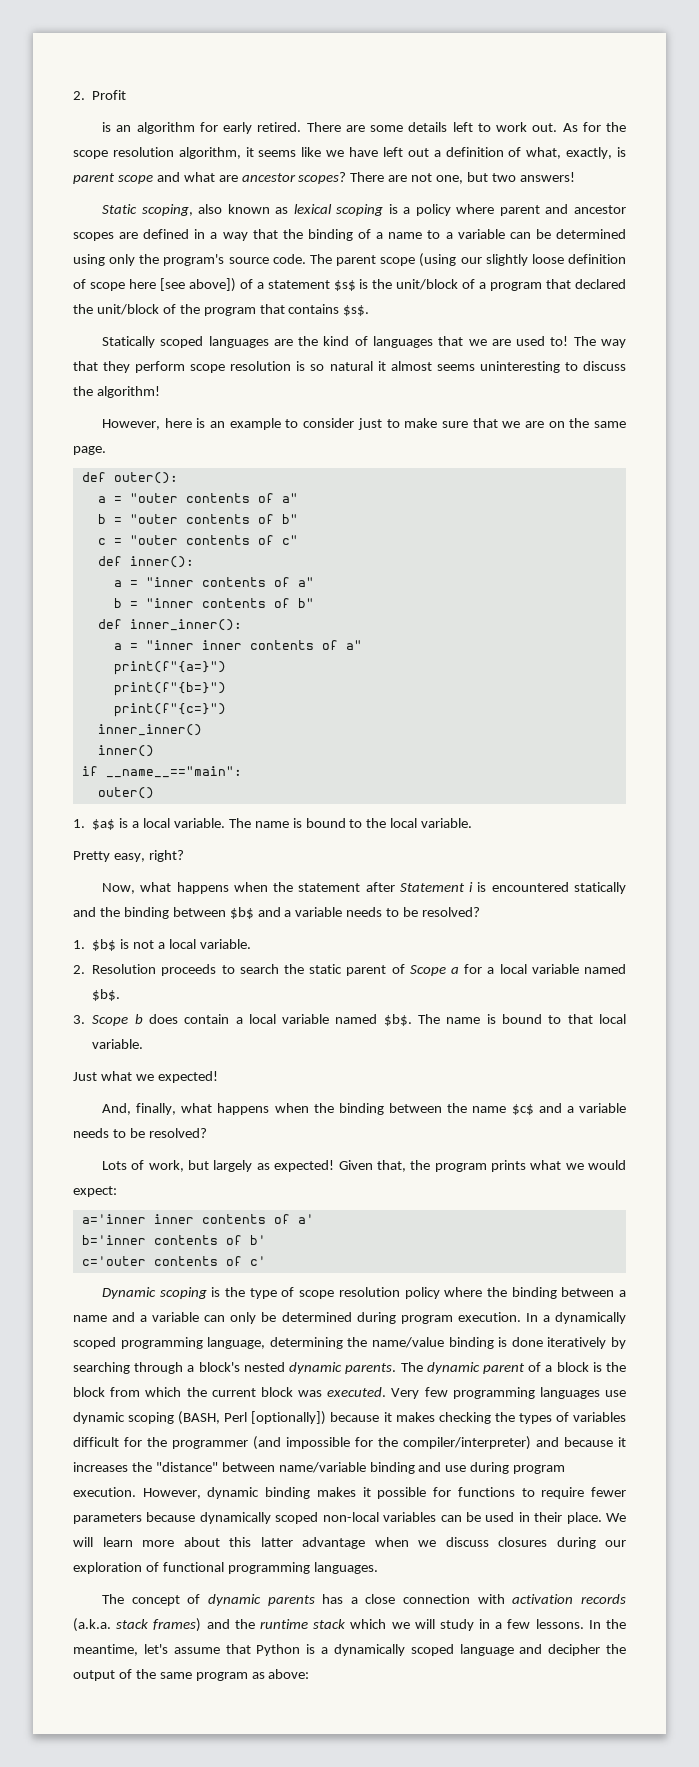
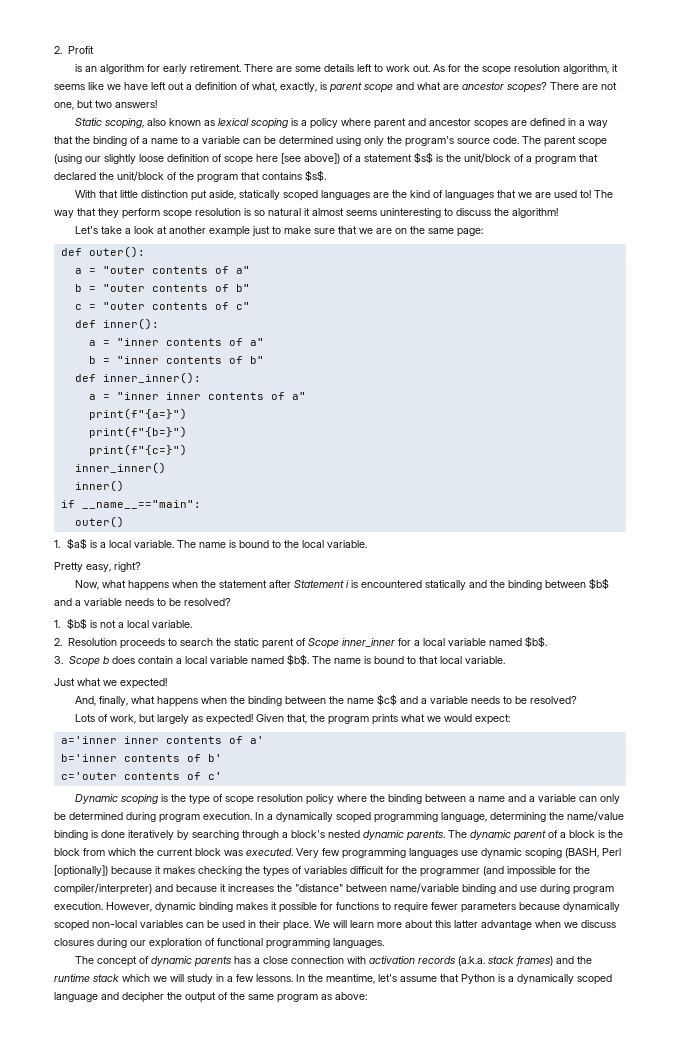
- is an algorithm for early retired.
+ is an algorithm for early retirement.
- Statically scoped languages are the kind of languages that we are used to!
+ With that little distinction put aside, statically scoped languages are the kind of languages that we are used to!
- However, here is an example to consider just to make sure that we are on the same page.
+ Let's take a look at another example just to make sure that we are on the same page:
- 2. Resolution proceeds to search the static parent of Scope a for a local variable named $b$.
+ 2. Resolution proceeds to search the static parent of Scope inner_inner for a local variable named $b$.

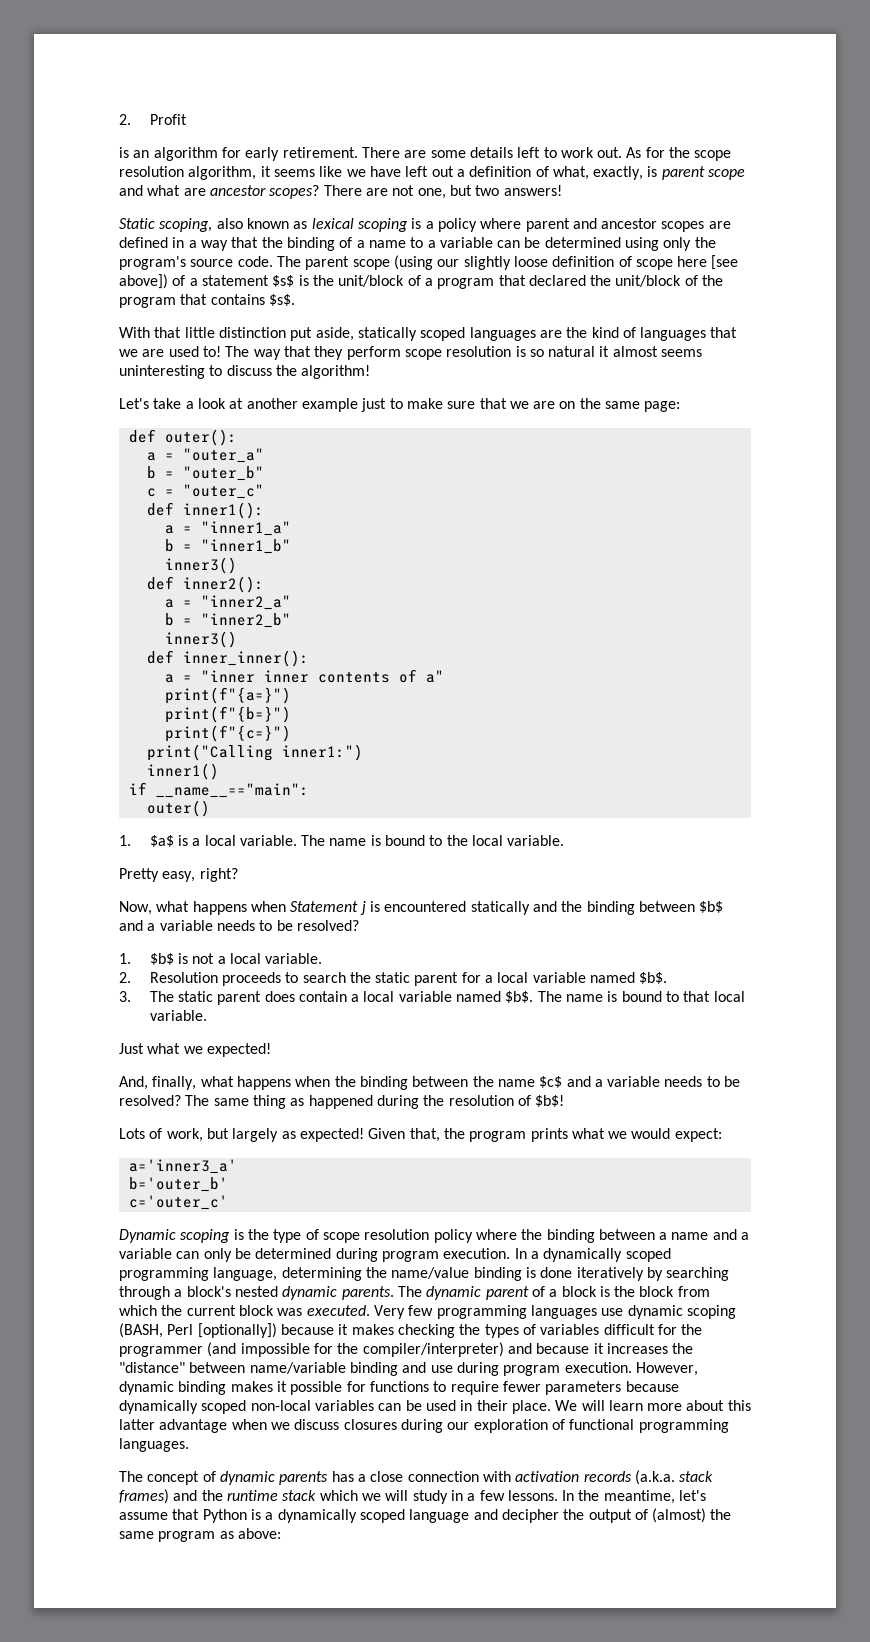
- a = "outer contents of a"
- b = "outer contents of b"
- c = "outer contents of c"
- def inner():
- a = "inner contents of a"
- b = "inner contents of b"
+ a = "outer_a"
+ b = "outer_b"
+ c = "outer_c"
+ def inner1():
+ a = "inner1_a"
+ b = "inner1_b"
+ inner3()
+ def inner2():
+ a = "inner2_a"
+ b = "inner2_b"
+ inner3()
- inner_inner()
- inner()
+ print("Calling inner1:")
+ inner1()
- Now, what happens when the statement after Statement i is encountered statically and the binding between $b$ and a variable needs to be resolved?
+ Now, what happens when Statement j is encountered statically and the binding between $b$ and a variable needs to be resolved?
- 2. Resolution proceeds to search the static parent of Scope inner_inner for a local variable named $b$.
+ 2. Resolution proceeds to search the static parent for a local variable named $b$.
- 3. Scope b does contain a local variable named $b$.
+ 3. The static parent does contain a local variable named $b$.
+ The same thing as happened during the resolution of $b$!
- a='inner inner contents of a'
- b='inner contents of b'
- c='outer contents of c'
+ a='inner3_a'
+ b='outer_b'
+ c='outer_c'
- In the meantime, let's assume that Python is a dynamically scoped language and decipher the output of the same program as above:
+ In the meantime, let's assume that Python is a dynamically scoped language and decipher the output of (almost) the same program as above:

